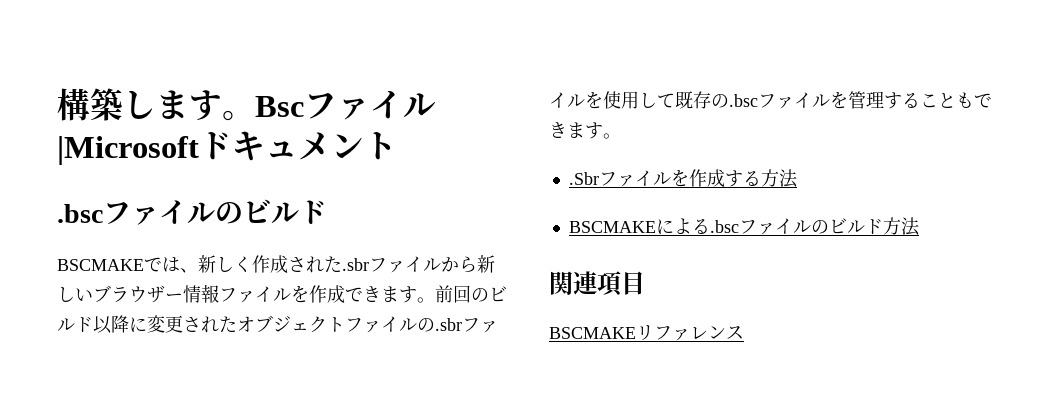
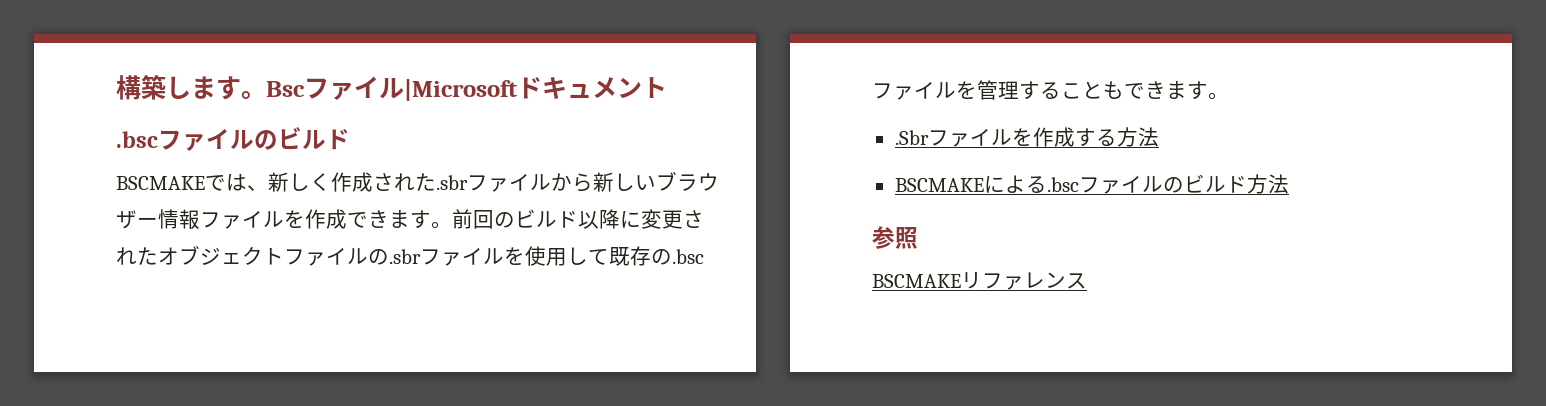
- 関連項目
+ 参照

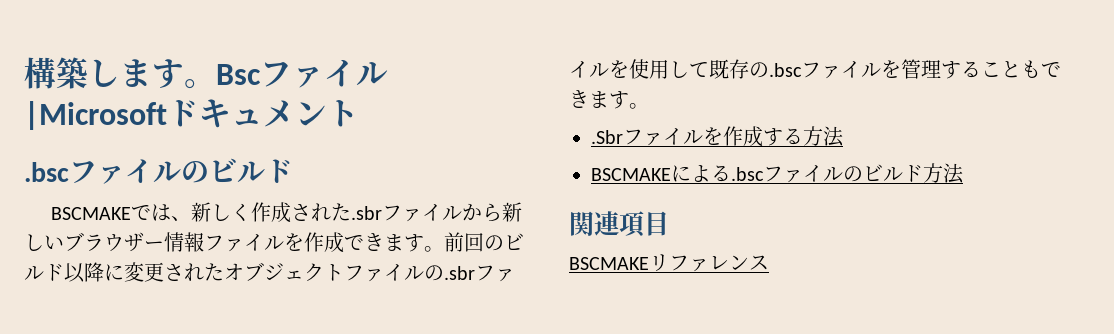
- 参照
+ 関連項目

